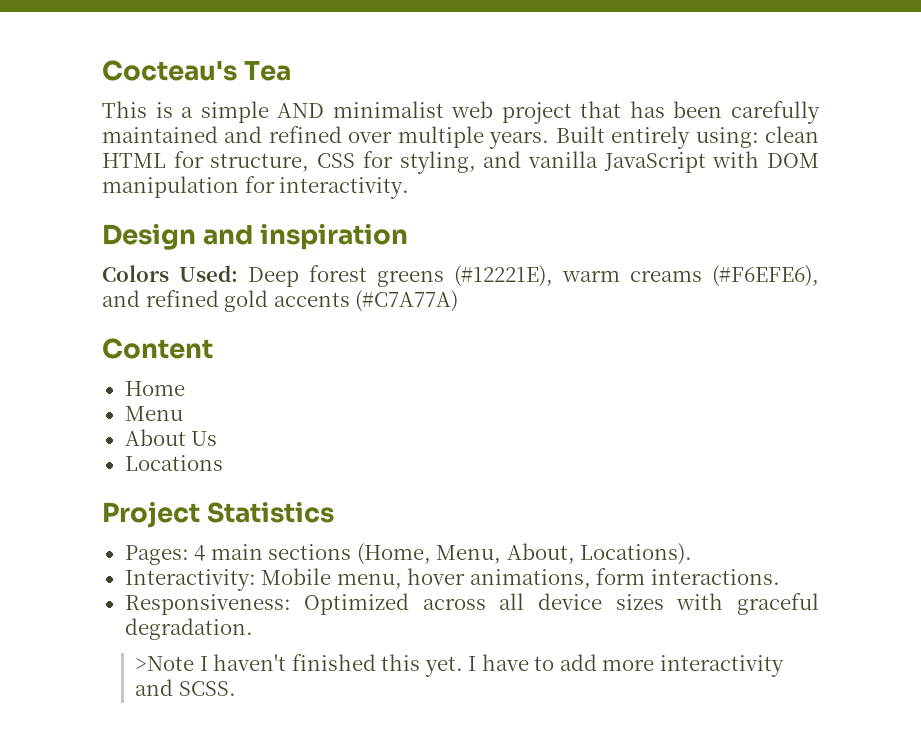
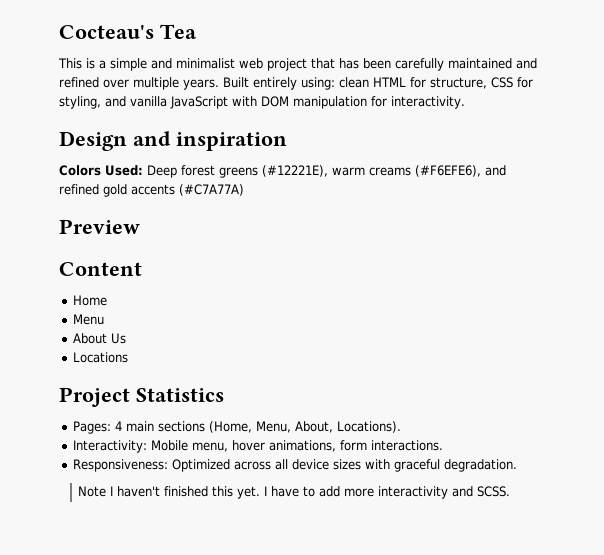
- This is a simple AND minimalist web project that has been carefully maintained and refined over multiple years.
+ This is a simple and minimalist web project that has been carefully maintained and refined over multiple years.
+ Preview
- >Note I haven't finished this yet.
+ Note I haven't finished this yet.

